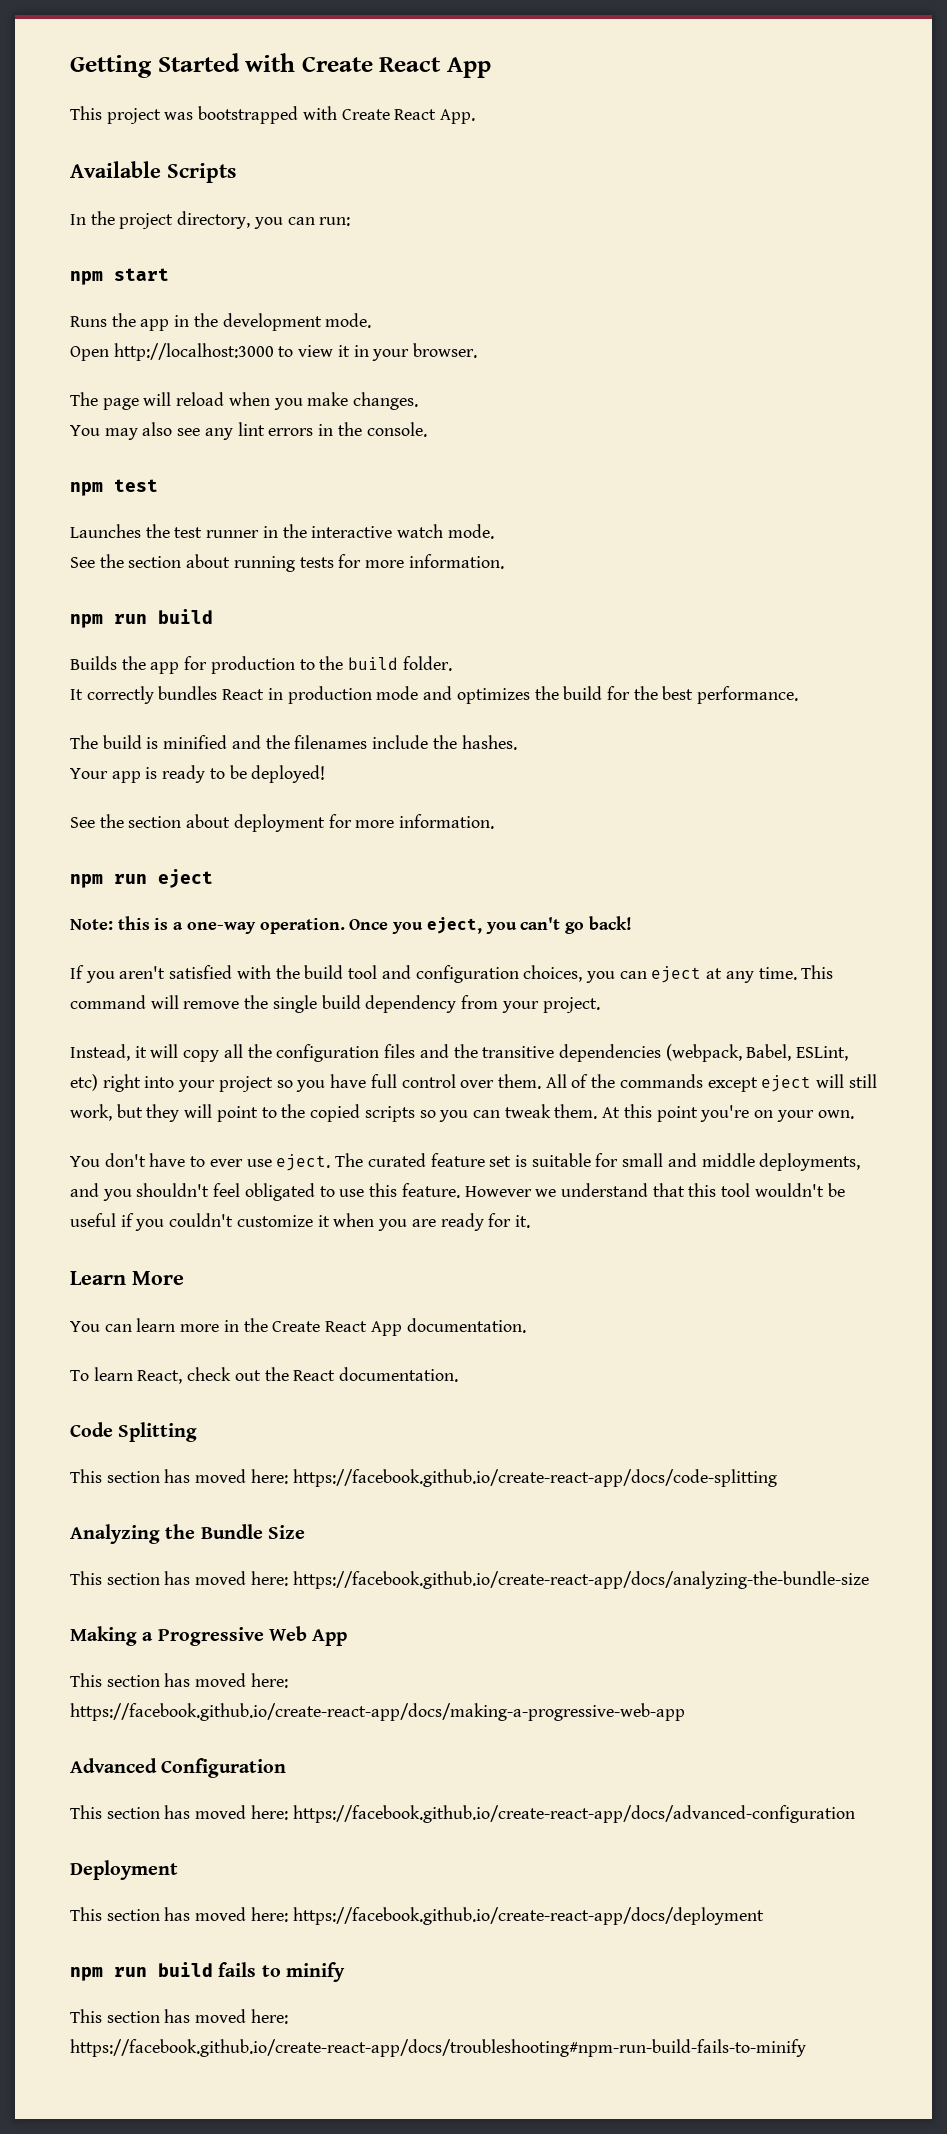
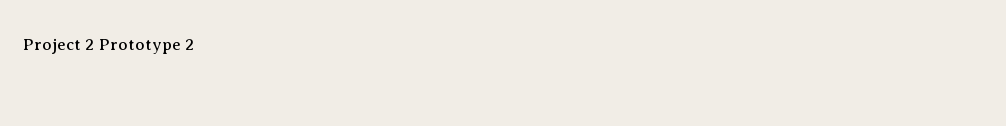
- Getting Started with Create React App
- This project was bootstrapped with Create React App.
- Available Scripts
- In the project directory, you can run:
- npm start
- Runs the app in the development mode.
- Open http://localhost:3000 to view it in your browser.
- The page will reload when you make changes.
- You may also see any lint errors in the console.
- npm test
- Launches the test runner in the interactive watch mode.
- See the section about running tests for more information.
- npm run build
- Builds the app for production to the build folder.
- It correctly bundles React in production mode and optimizes the build for the best performance.
- The build is minified and the filenames include the hashes.
- Your app is ready to be deployed!
- See the section about deployment for more information.
- npm run eject
- Note: this is a one-way operation. Once you eject, you can't go back!
- If you aren't satisfied with the build tool and configuration choices, you can eject at any time. This command will remove the single build dependency from your project.
- Instead, it will copy all the configuration files and the transitive dependencies (webpack, Babel, ESLint, etc) right into your project so you have full control over them. All of the commands except eject will still work, but they will point to the copied scripts so you can tweak them. At this point you're on your own.
- You don't have to ever use eject. The curated feature set is suitable for small and middle deployments, and you shouldn't feel obligated to use this feature. However we understand that this tool wouldn't be useful if you couldn't customize it when you are ready for it.
- Learn More
- You can learn more in the Create React App documentation.
- To learn React, check out the React documentation.
- Code Splitting
- This section has moved here: https://facebook.github.io/create-react-app/docs/code-splitting
- Analyzing the Bundle Size
- This section has moved here: https://facebook.github.io/create-react-app/docs/analyzing-the-bundle-size
- Making a Progressive Web App
- This section has moved here: https://facebook.github.io/create-react-app/docs/making-a-progressive-web-app
- Advanced Configuration
- This section has moved here: https://facebook.github.io/create-react-app/docs/advanced-configuration
- Deployment
- This section has moved here: https://facebook.github.io/create-react-app/docs/deployment
- npm run build fails to minify
- This section has moved here: https://facebook.github.io/create-react-app/docs/troubleshooting#npm-run-build-fails-to-minify
+ Project 2 Prototype 2

